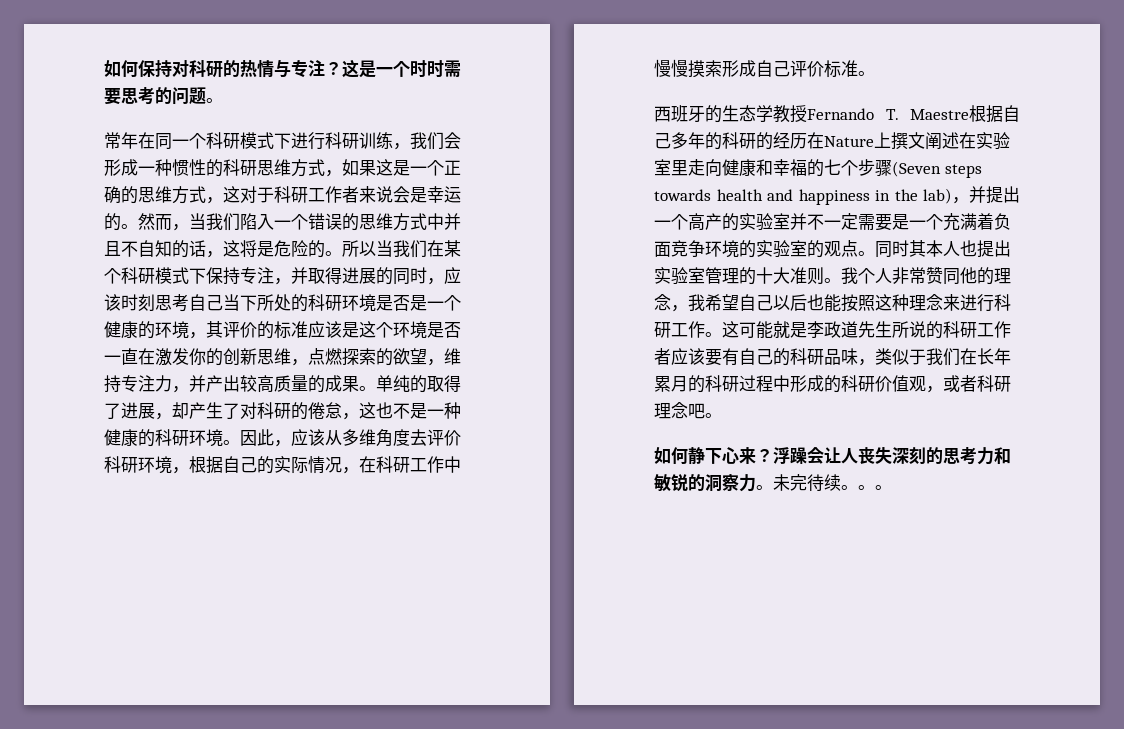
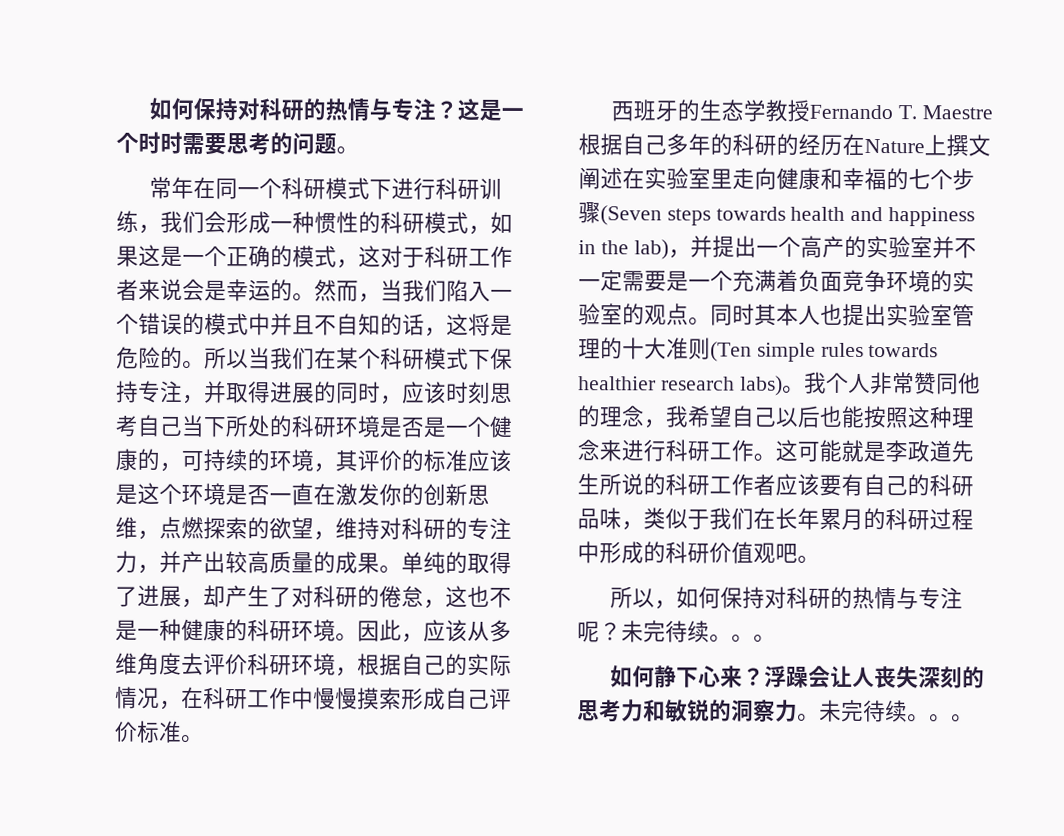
- 常年在同一个科研模式下进行科研训练，我们会形成一种惯性的科研思维方式，如果这是一个正确的思维方式，这对于科研工作者来说会是幸运的。
+ 常年在同一个科研模式下进行科研训练，我们会形成一种惯性的科研模式，如果这是一个正确的模式，这对于科研工作者来说会是幸运的。
- 然而，当我们陷入一个错误的思维方式中并且不自知的话，这将是危险的。
+ 然而，当我们陷入一个错误的模式中并且不自知的话，这将是危险的。
- 所以当我们在某个科研模式下保持专注，并取得进展的同时，应该时刻思考自己当下所处的科研环境是否是一个健康的环境，其评价的标准应该是这个环境是否一直在激发你的创新思维，点燃探索的欲望，维持专注力，并产出较高质量的成果。
+ 所以当我们在某个科研模式下保持专注，并取得进展的同时，应该时刻思考自己当下所处的科研环境是否是一个健康的，可持续的环境，其评价的标准应该是这个环境是否一直在激发你的创新思维，点燃探索的欲望，维持对科研的专注力，并产出较高质量的成果。
- 同时其本人也提出实验室管理的十大准则。
+ 同时其本人也提出实验室管理的十大准则(Ten simple rules towards healthier research labs)。
- 这可能就是李政道先生所说的科研工作者应该要有自己的科研品味，类似于我们在长年累月的科研过程中形成的科研价值观，或者科研理念吧。
+ 这可能就是李政道先生所说的科研工作者应该要有自己的科研品味，类似于我们在长年累月的科研过程中形成的科研价值观吧。
+ 所以，如何保持对科研的热情与专注呢？未完待续。。。

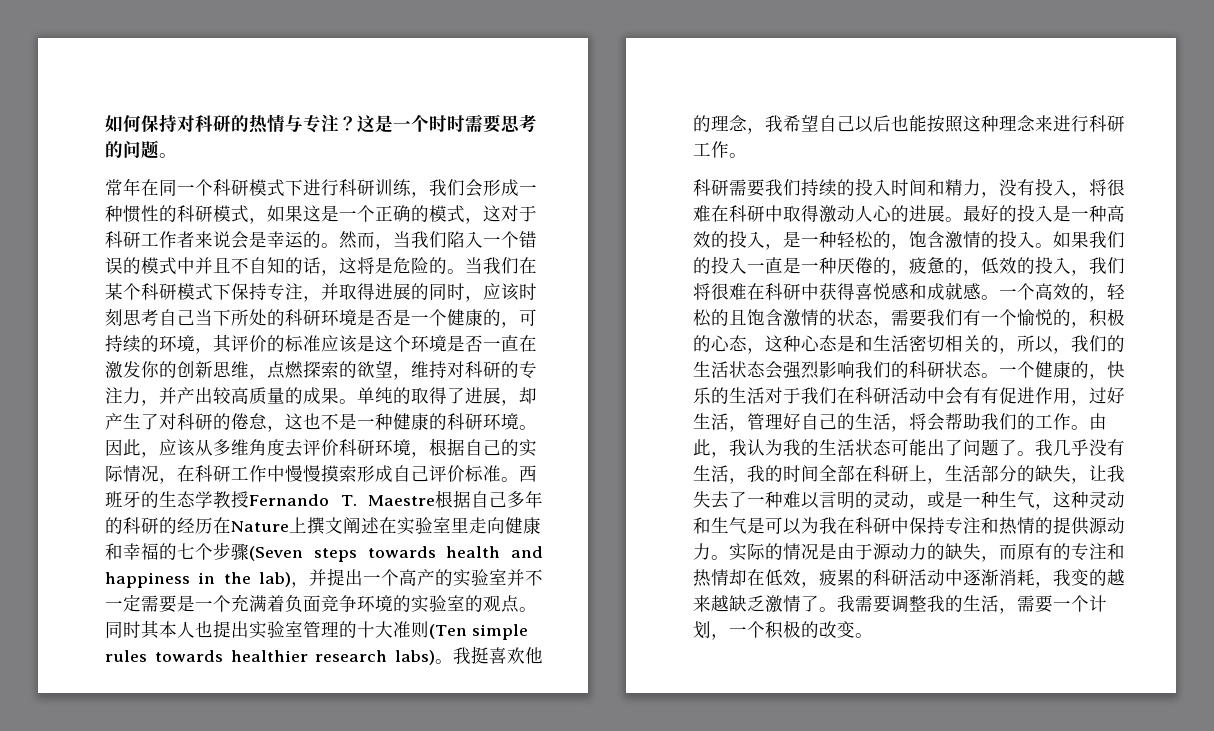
- 所以当我们在某个科研模式下保持专注，并取得进展的同时，应该时刻思考自己当下所处的科研环境是否是一个健康的，可持续的环境，其评价的标准应该是这个环境是否一直在激发你的创新思维，点燃探索的欲望，维持对科研的专注力，并产出较高质量的成果。
+ 当我们在某个科研模式下保持专注，并取得进展的同时，应该时刻思考自己当下所处的科研环境是否是一个健康的，可持续的环境，其评价的标准应该是这个环境是否一直在激发你的创新思维，点燃探索的欲望，维持对科研的专注力，并产出较高质量的成果。
- 因此，应该从多维角度去评价科研环境，根据自己的实际情况，在科研工作中慢慢摸索形成自己评价标准。
- 西班牙的生态学教授Fernando T. Maestre根据自己多年的科研的经历在Nature上撰文阐述在实验室里走向健康和幸福的七个步骤(Seven steps towards health and happiness in the lab)，并提出一个高产的实验室并不一定需要是一个充满着负面竞争环境的实验室的观点。
+ 因此，应该从多维角度去评价科研环境，根据自己的实际情况，在科研工作中慢慢摸索形成自己评价标准。西班牙的生态学教授Fernando T. Maestre根据自己多年的科研的经历在Nature上撰文阐述在实验室里走向健康和幸福的七个步骤(Seven steps towards health and happiness in the lab)，并提出一个高产的实验室并不一定需要是一个充满着负面竞争环境的实验室的观点。
- 我个人非常赞同他的理念，我希望自己以后也能按照这种理念来进行科研工作。这可能就是李政道先生所说的科研工作者应该要有自己的科研品味，类似于我们在长年累月的科研过程中形成的科研价值观吧。
- 所以，如何保持对科研的热情与专注呢？未完待续。。。
- 如何静下心来？浮躁会让人丧失深刻的思考力和敏锐的洞察力。未完待续。。。
+ 我挺喜欢他的理念，我希望自己以后也能按照这种理念来进行科研工作。
+ 科研需要我们持续的投入时间和精力，没有投入，将很难在科研中取得激动人心的进展。最好的投入是一种高效的投入，是一种轻松的，饱含激情的投入。如果我们的投入一直是一种厌倦的，疲惫的，低效的投入，我们将很难在科研中获得喜悦感和成就感。一个高效的，轻松的且饱含激情的状态，需要我们有一个愉悦的，积极的心态，这种心态是和生活密切相关的，所以，我们的生活状态会强烈影响我们的科研状态。一个健康的，快乐的生活对于我们在科研活动中会有有促进作用，过好生活，管理好自己的生活，将会帮助我们的工作。由此，我认为我的生活状态可能出了问题了。我几乎没有生活，我的时间全部在科研上，生活部分的缺失，让我失去了一种难以言明的灵动，或是一种生气，这种灵动和生气是可以为我在科研中保持专注和热情的提供源动力。实际的情况是由于源动力的缺失，而原有的专注和热情却在低效，疲累的科研活动中逐渐消耗，我变的越来越缺乏激情了。我需要调整我的生活，需要一个计划，一个积极的改变。

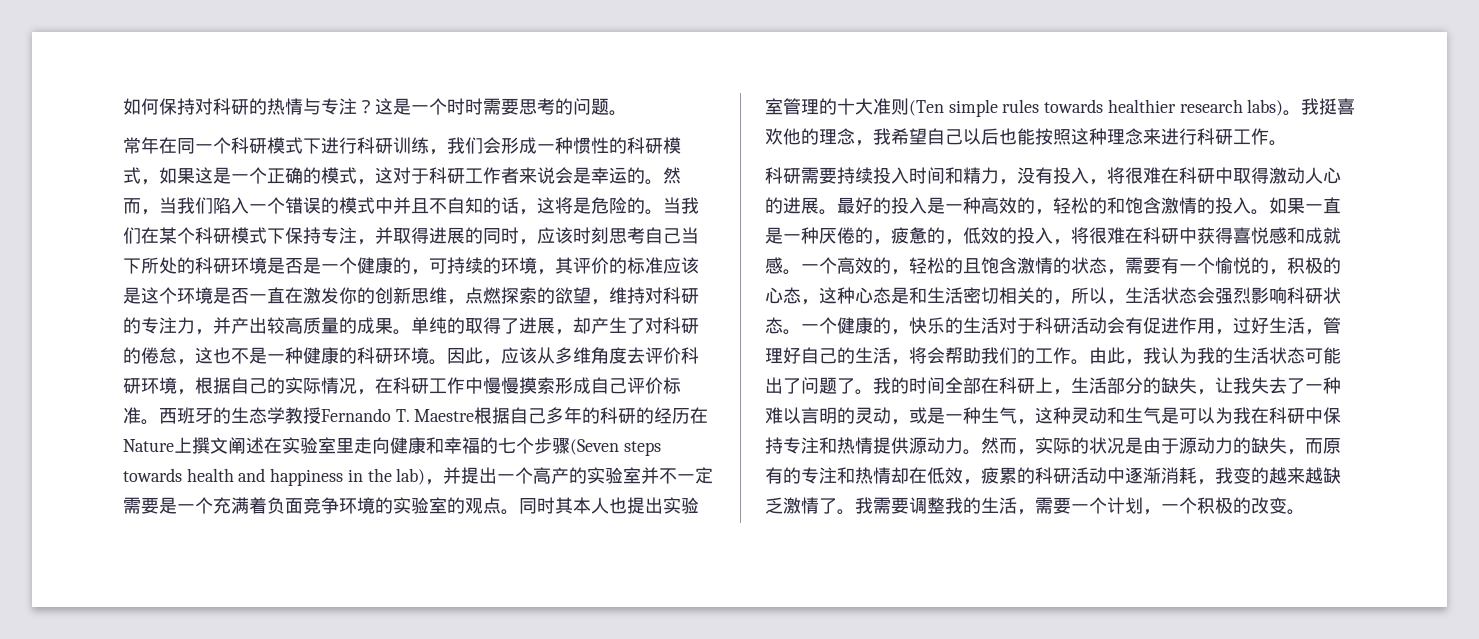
- 科研需要我们持续的投入时间和精力，没有投入，将很难在科研中取得激动人心的进展。
+ 科研需要持续投入时间和精力，没有投入，将很难在科研中取得激动人心的进展。
- 最好的投入是一种高效的投入，是一种轻松的，饱含激情的投入。
+ 最好的投入是一种高效的，轻松的和饱含激情的投入。
- 如果我们的投入一直是一种厌倦的，疲惫的，低效的投入，我们将很难在科研中获得喜悦感和成就感。
+ 如果一直是一种厌倦的，疲惫的，低效的投入，将很难在科研中获得喜悦感和成就感。
- 一个高效的，轻松的且饱含激情的状态，需要我们有一个愉悦的，积极的心态，这种心态是和生活密切相关的，所以，我们的生活状态会强烈影响我们的科研状态。
+ 一个高效的，轻松的且饱含激情的状态，需要有一个愉悦的，积极的心态，这种心态是和生活密切相关的，所以，生活状态会强烈影响科研状态。
- 一个健康的，快乐的生活对于我们在科研活动中会有有促进作用，过好生活，管理好自己的生活，将会帮助我们的工作。
+ 一个健康的，快乐的生活对于科研活动会有促进作用，过好生活，管理好自己的生活，将会帮助我们的工作。
- 我几乎没有生活，我的时间全部在科研上，生活部分的缺失，让我失去了一种难以言明的灵动，或是一种生气，这种灵动和生气是可以为我在科研中保持专注和热情的提供源动力。
+ 我的时间全部在科研上，生活部分的缺失，让我失去了一种难以言明的灵动，或是一种生气，这种灵动和生气是可以为我在科研中保持专注和热情提供源动力。
- 实际的情况是由于源动力的缺失，而原有的专注和热情却在低效，疲累的科研活动中逐渐消耗，我变的越来越缺乏激情了。
+ 然而，实际的状况是由于源动力的缺失，而原有的专注和热情却在低效，疲累的科研活动中逐渐消耗，我变的越来越缺乏激情了。

